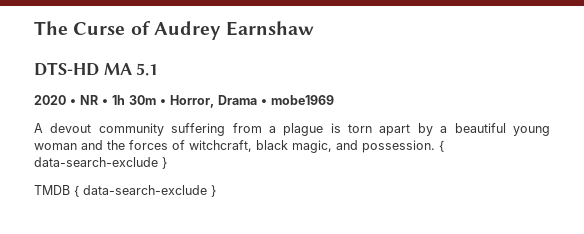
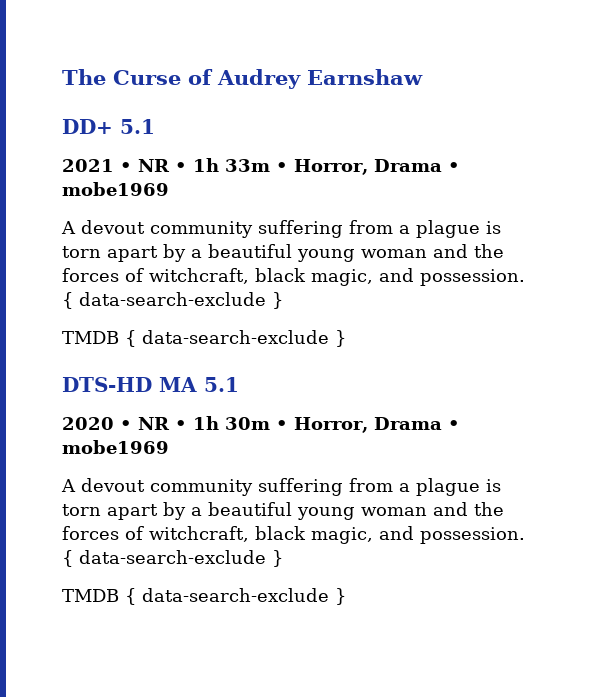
+ DD+ 5.1
+ 2021 • NR • 1h 33m • Horror, Drama • mobe1969
+ A devout community suffering from a plague is torn apart by a beautiful young woman and the forces of witchcraft, black magic, and possession. { data-search-exclude }
+ TMDB { data-search-exclude }

